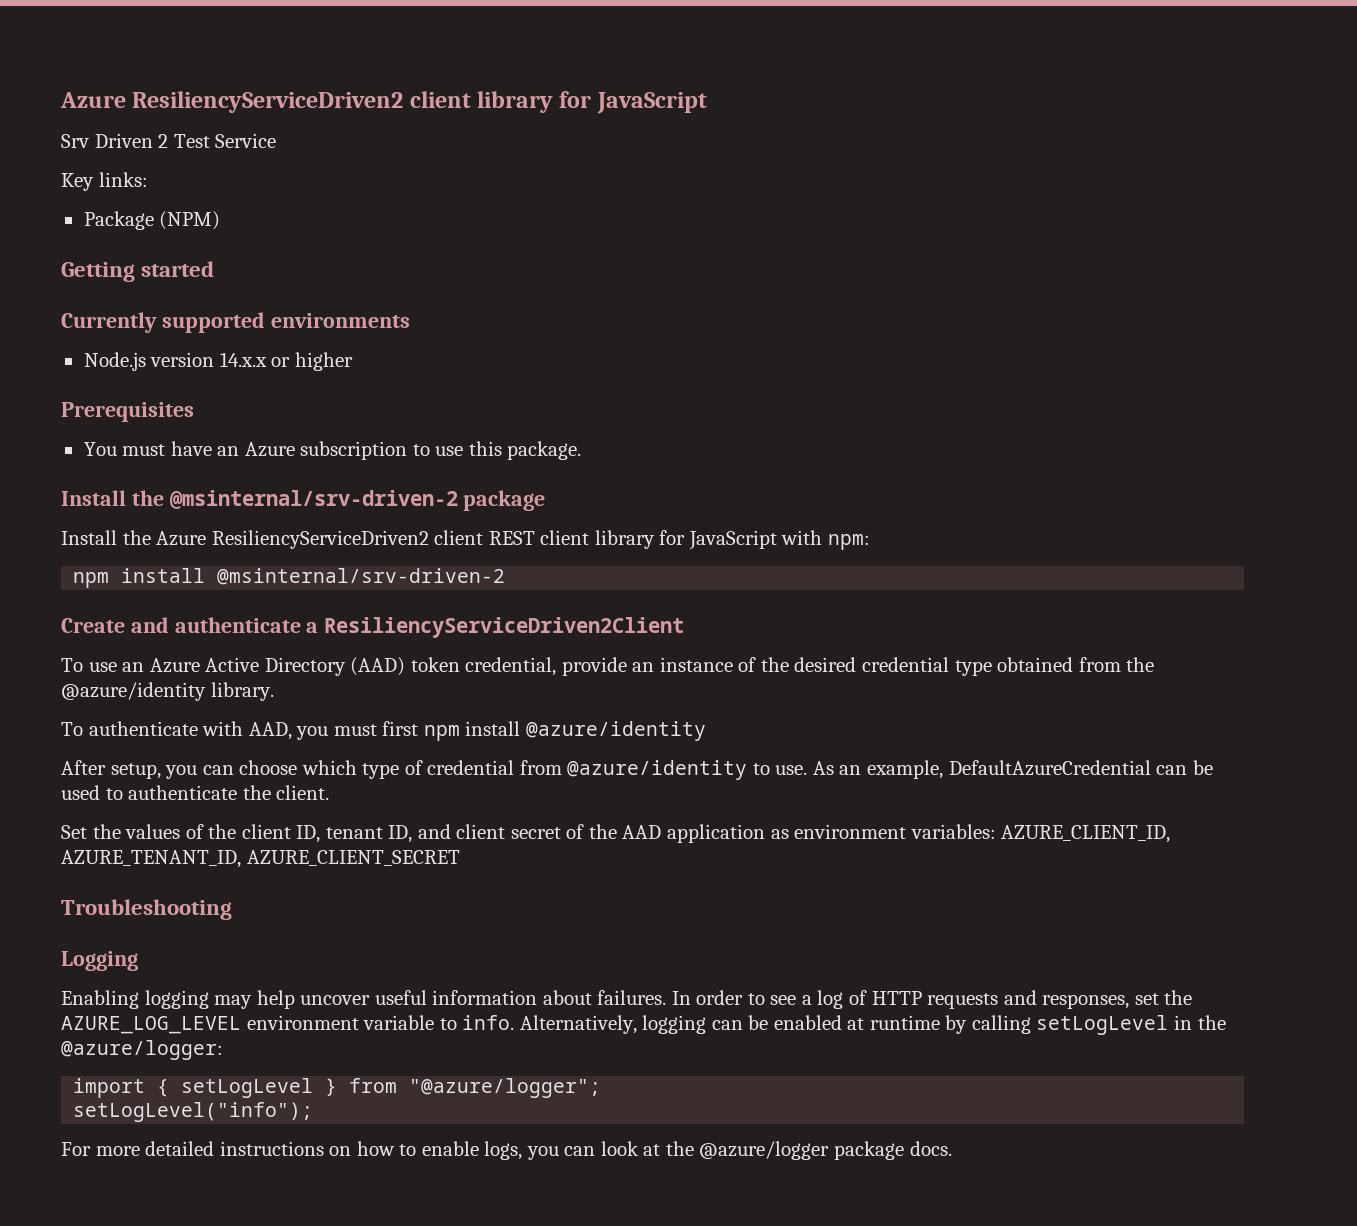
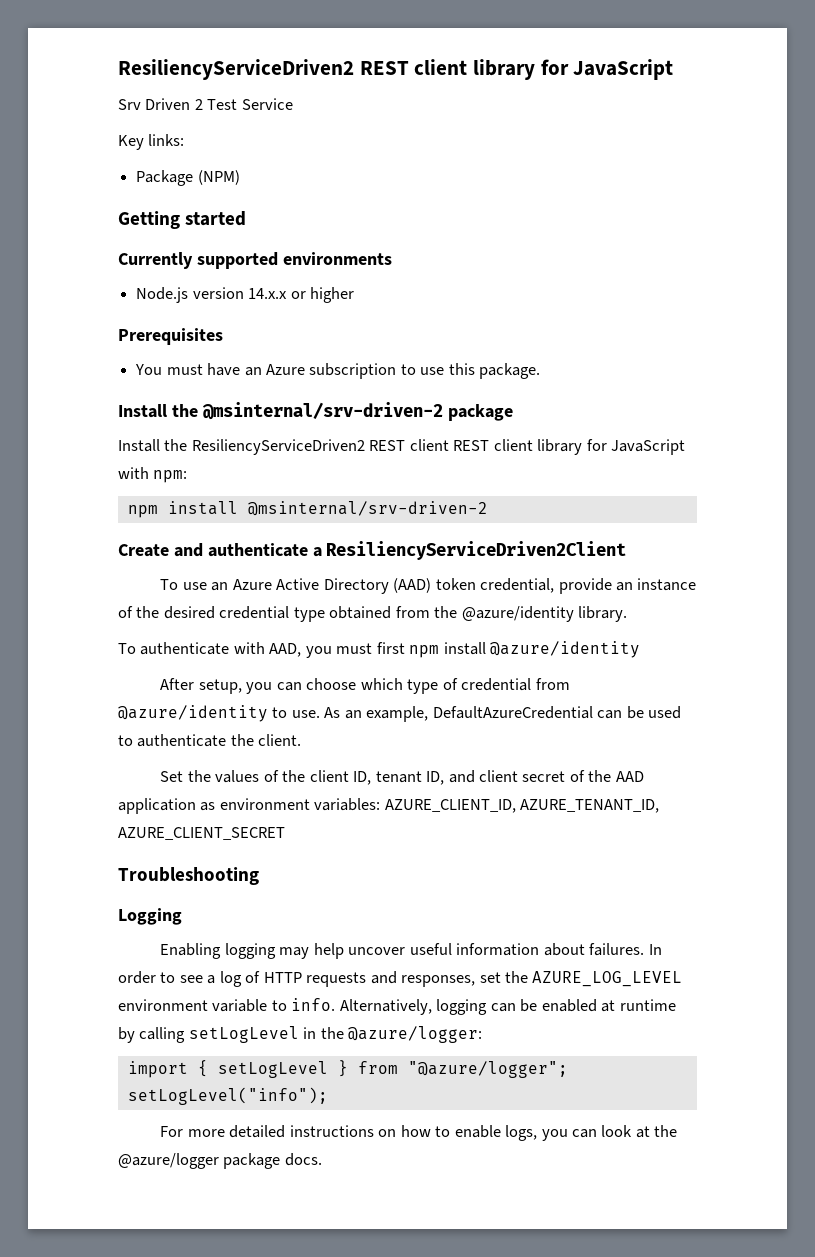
- Azure ResiliencyServiceDriven2 client library for JavaScript
+ ResiliencyServiceDriven2 REST client library for JavaScript
- Install the Azure ResiliencyServiceDriven2 client REST client library for JavaScript with npm:
+ Install the ResiliencyServiceDriven2 REST client REST client library for JavaScript with npm:

